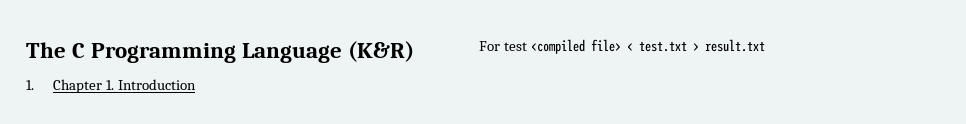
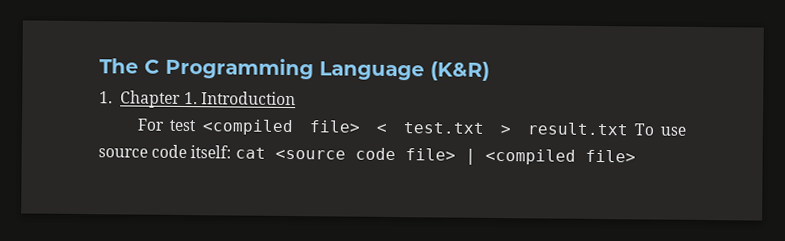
- For test <compiled file> < test.txt > result.txt
+ For test <compiled file> < test.txt > result.txt To use source code itself: cat <source code file> | <compiled file>

